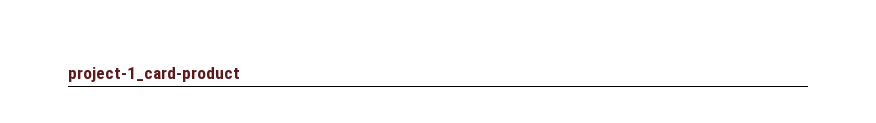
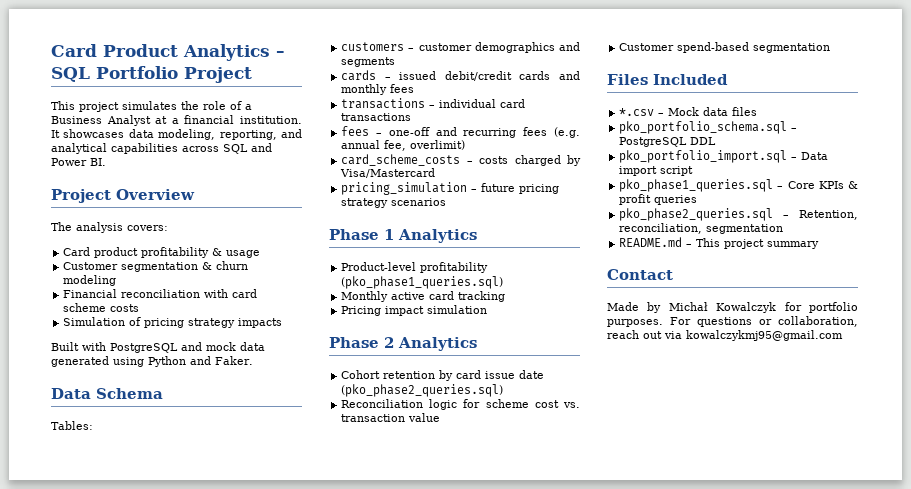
- project-1_card-product
+ Card Product Analytics – SQL Portfolio Project
+ This project simulates the role of a Business Analyst at a financial institution. It showcases data modeling, reporting, and analytical capabilities across SQL and Power BI.
+ Project Overview
+ The analysis covers:
+ Card product profitability & usage
+ Customer segmentation & churn modeling
+ Financial reconciliation with card scheme costs
+ Simulation of pricing strategy impacts
+ Built with PostgreSQL and mock data generated using Python and Faker.
+ Data Schema
+ Tables:
+ customers – customer demographics and segments
+ cards – issued debit/credit cards and monthly fees
+ transactions – individual card transactions
+ fees – one-off and recurring fees (e.g. annual fee, overlimit)
+ card_scheme_costs – costs charged by Visa/Mastercard
+ pricing_simulation – future pricing strategy scenarios
+ Phase 1 Analytics
+ Product-level profitability (pko_phase1_queries.sql)
+ Monthly active card tracking
+ Pricing impact simulation
+ Phase 2 Analytics
+ Cohort retention by card issue date (pko_phase2_queries.sql)
+ Reconciliation logic for scheme cost vs. transaction value
+ Customer spend-based segmentation
+ Files Included
+ *.csv – Mock data files
+ pko_portfolio_schema.sql – PostgreSQL DDL
+ pko_portfolio_import.sql – Data import script
+ pko_phase1_queries.sql – Core KPIs & profit queries
+ pko_phase2_queries.sql – Retention, reconciliation, segmentation
+ README.md – This project summary
+ Contact
+ Made by Michał Kowalczyk for portfolio purposes. For questions or collaboration, reach out via kowalczykmj95@gmail.com

